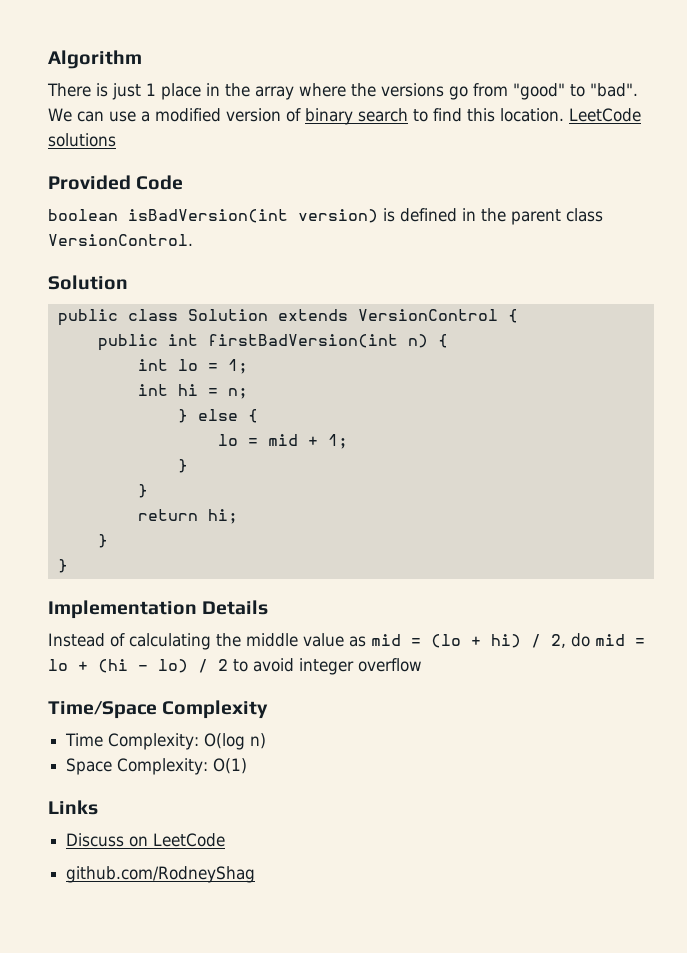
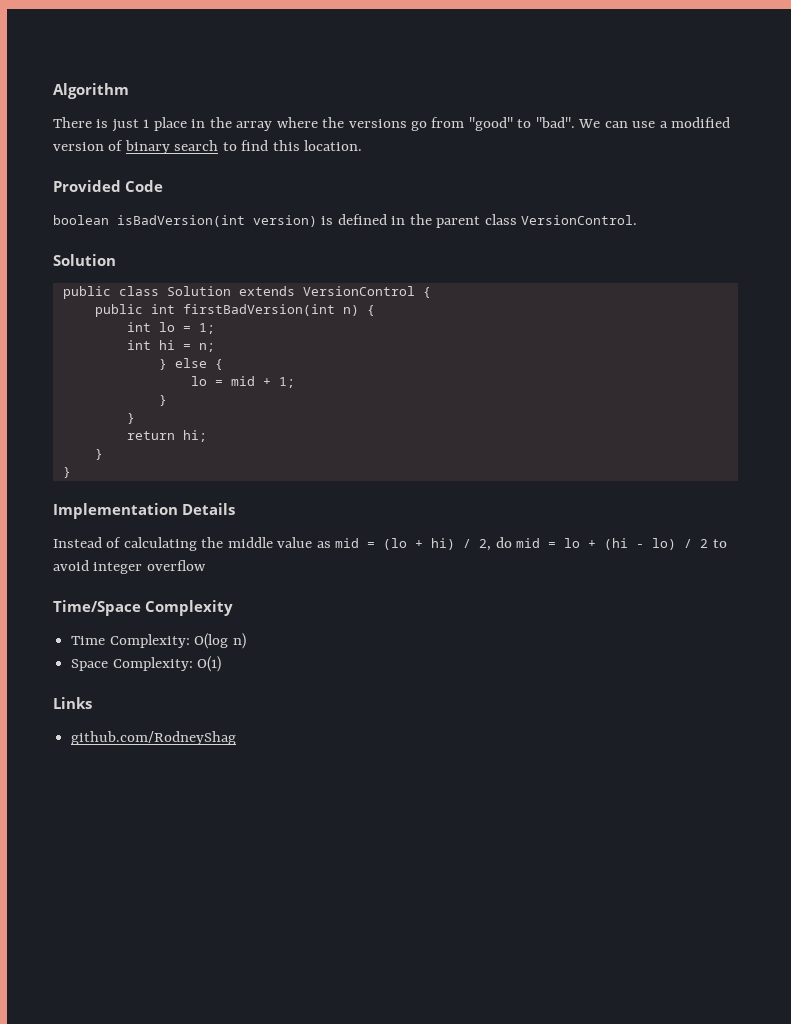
- LeetCode solutions
- Discuss on LeetCode

